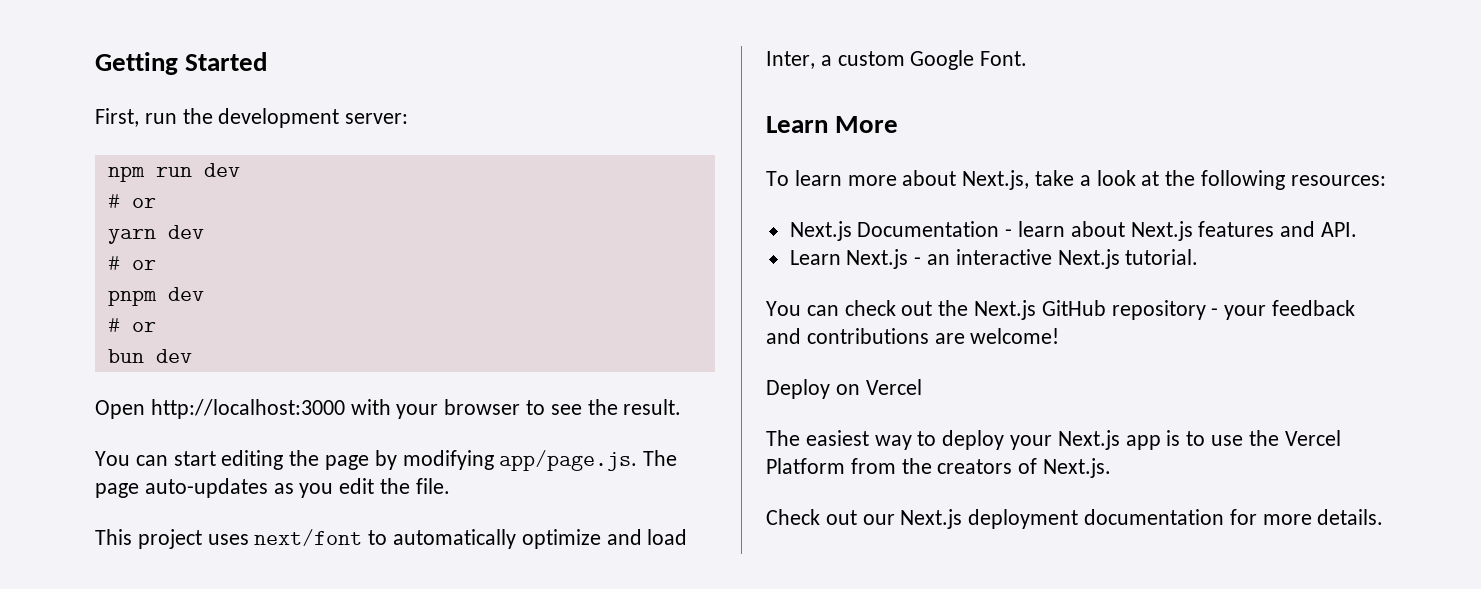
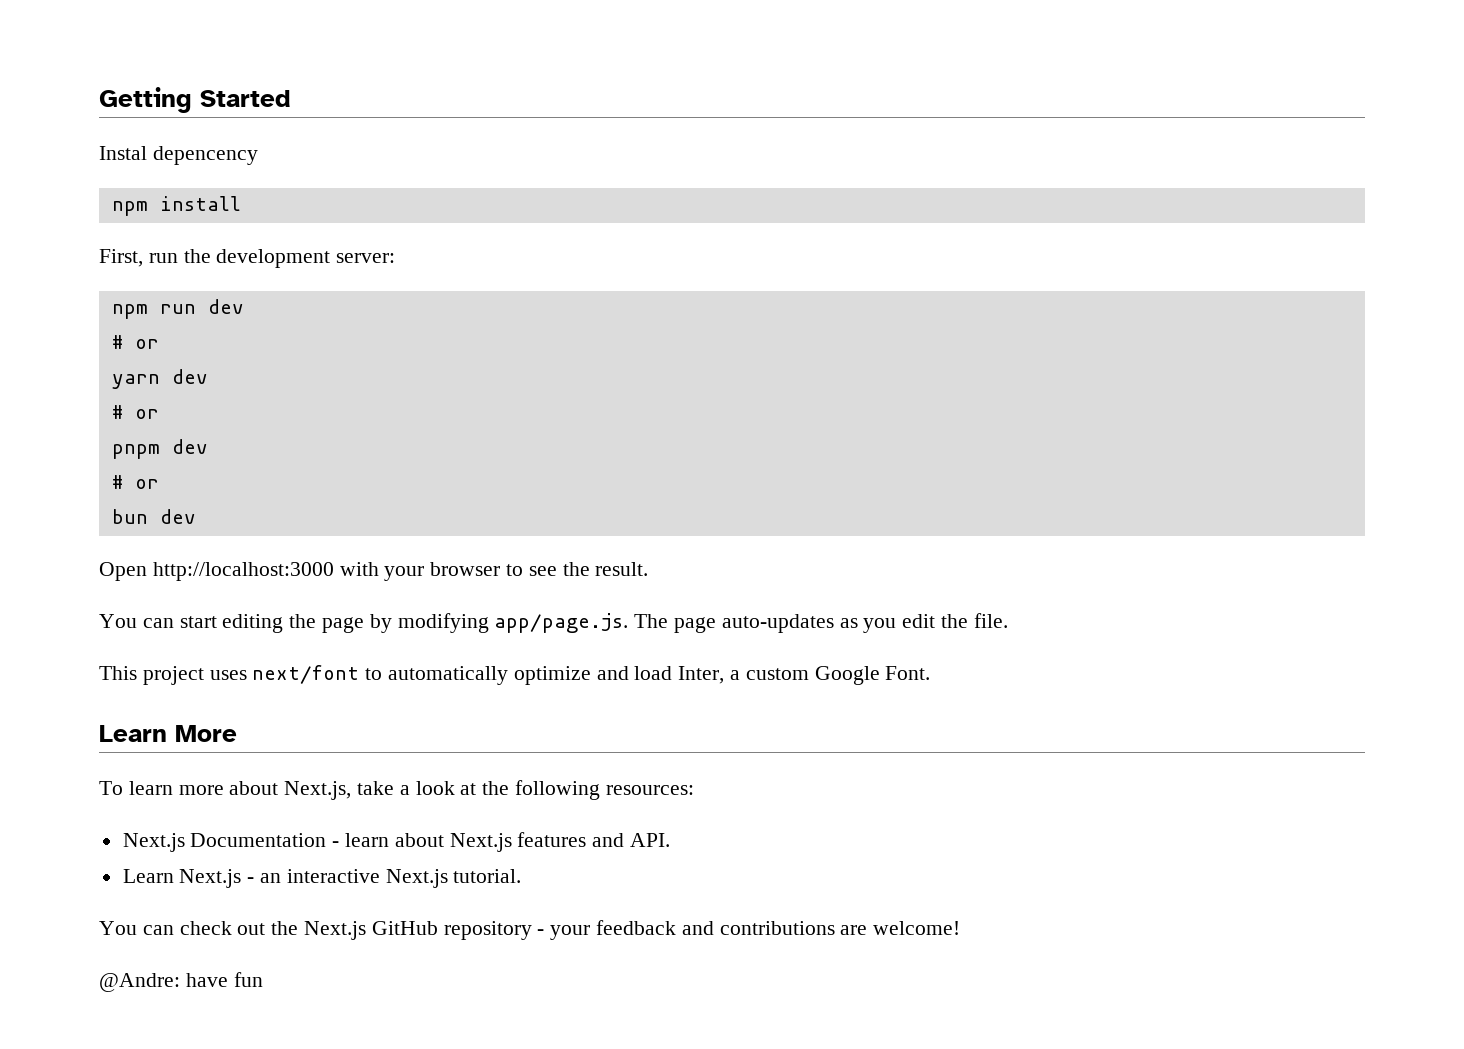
+ Instal depencency
+ npm install
- Deploy on Vercel
- The easiest way to deploy your Next.js app is to use the Vercel Platform from the creators of Next.js.
- Check out our Next.js deployment documentation for more details.
+ @Andre: have fun

